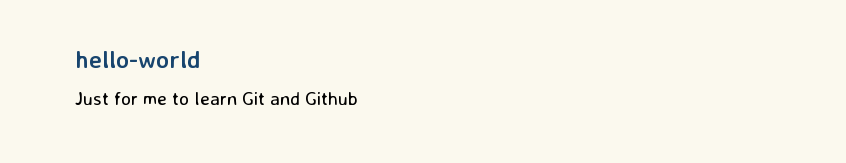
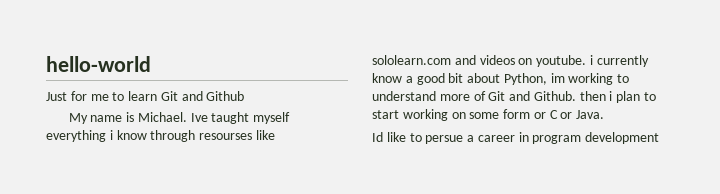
+ My name is Michael. Ive taught myself everything i know through resourses like sololearn.com and videos on youtube. i currently know a good bit about Python, im working to understand more of Git and Github. then i plan to start working on some form or C or Java.
+ Id like to persue a career in program development

